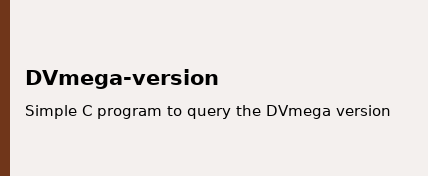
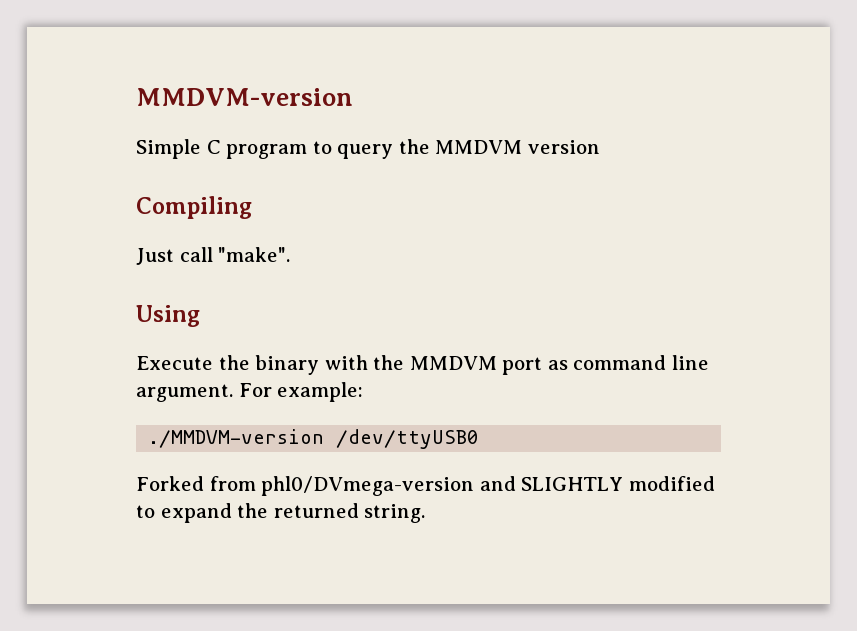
- DVmega-version
+ MMDVM-version
- Simple C program to query the DVmega version
+ Simple C program to query the MMDVM version
+ Compiling
+ Just call "make".
+ Using
+ Execute the binary with the MMDVM port as command line argument. For example:
+ ./MMDVM-version /dev/ttyUSB0
+ Forked from phl0/DVmega-version and SLIGHTLY modified to expand the returned string.

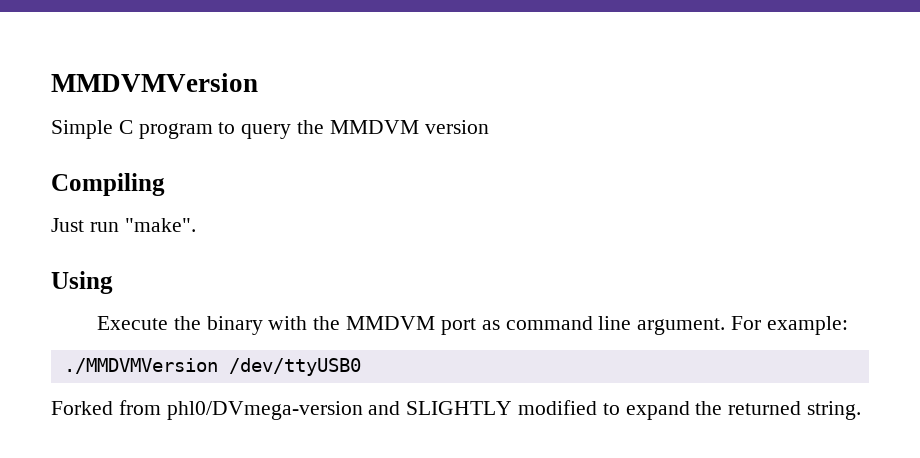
- MMDVM-version
+ MMDVMVersion
- Just call "make".
+ Just run "make".
- ./MMDVM-version /dev/ttyUSB0
+ ./MMDVMVersion /dev/ttyUSB0

